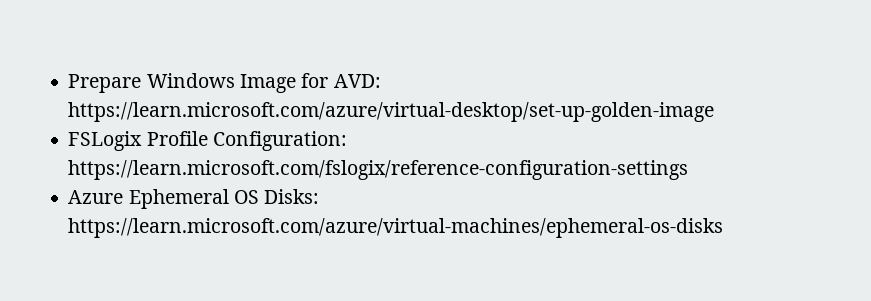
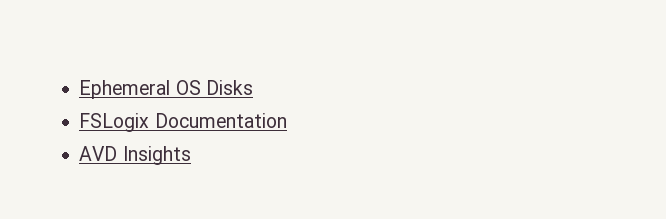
- Prepare Windows Image for AVD: https://learn.microsoft.com/azure/virtual-desktop/set-up-golden-image
- FSLogix Profile Configuration: https://learn.microsoft.com/fslogix/reference-configuration-settings
- Azure Ephemeral OS Disks: https://learn.microsoft.com/azure/virtual-machines/ephemeral-os-disks
+ Ephemeral OS Disks
+ FSLogix Documentation
+ AVD Insights

